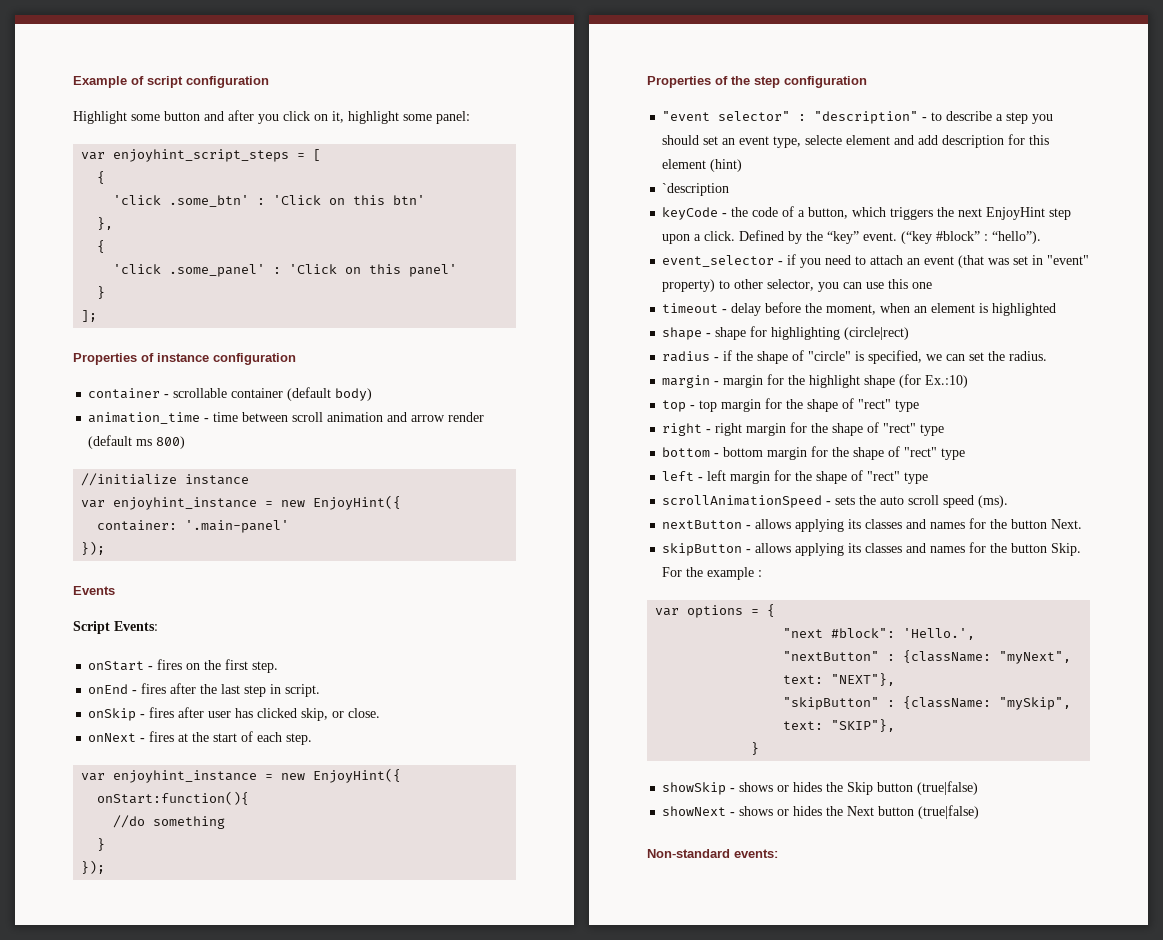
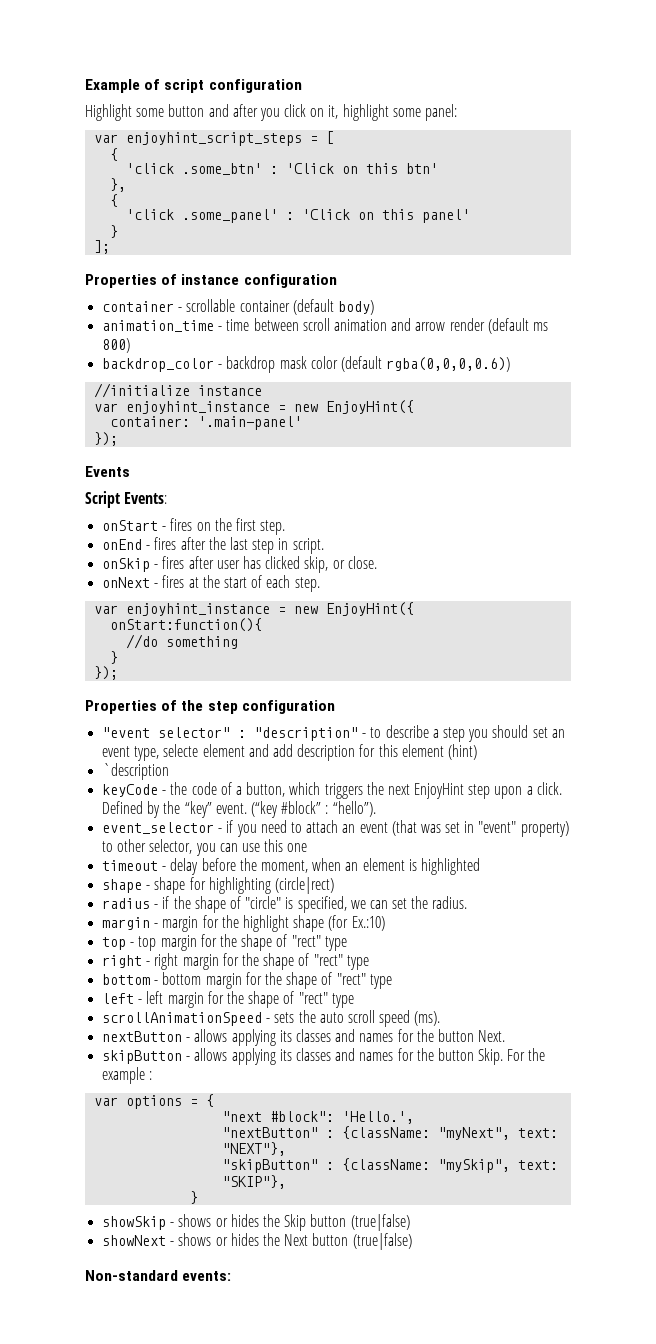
+ backdrop_color - backdrop mask color (default rgba(0,0,0,0.6))

